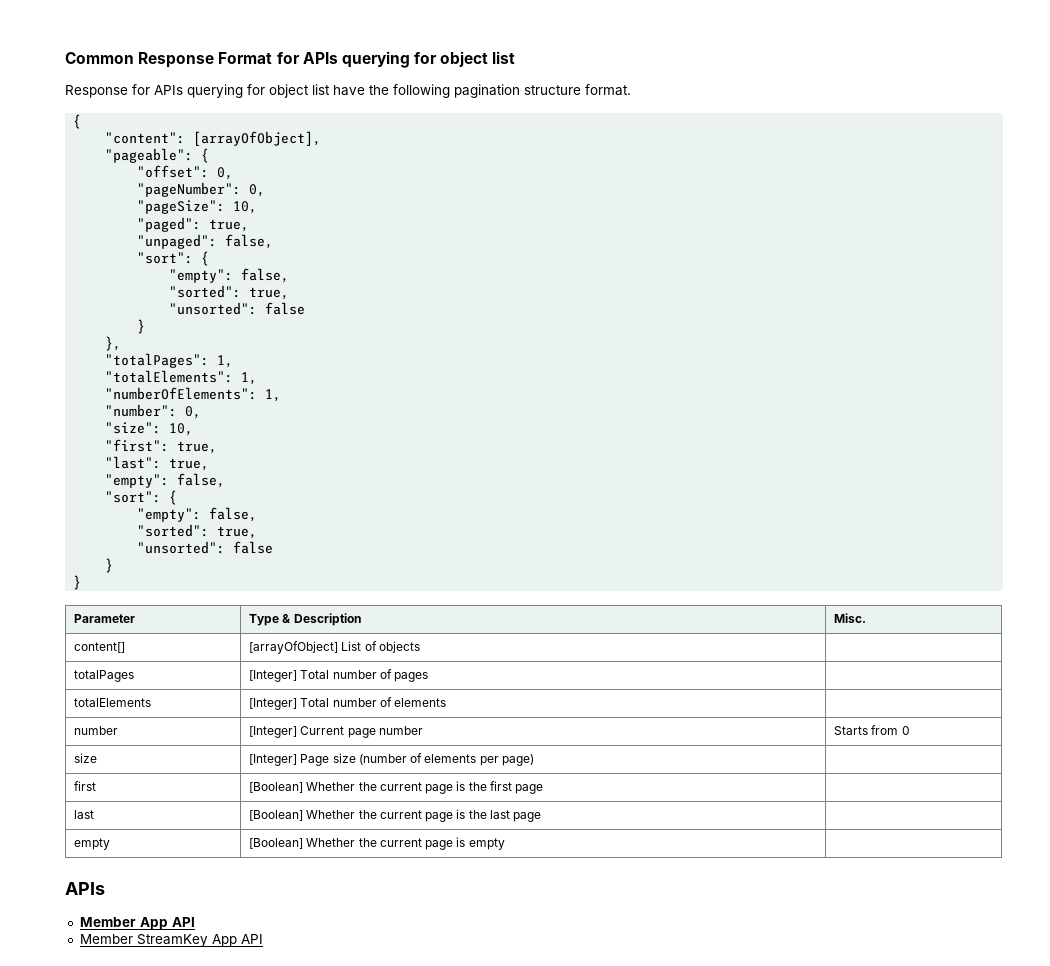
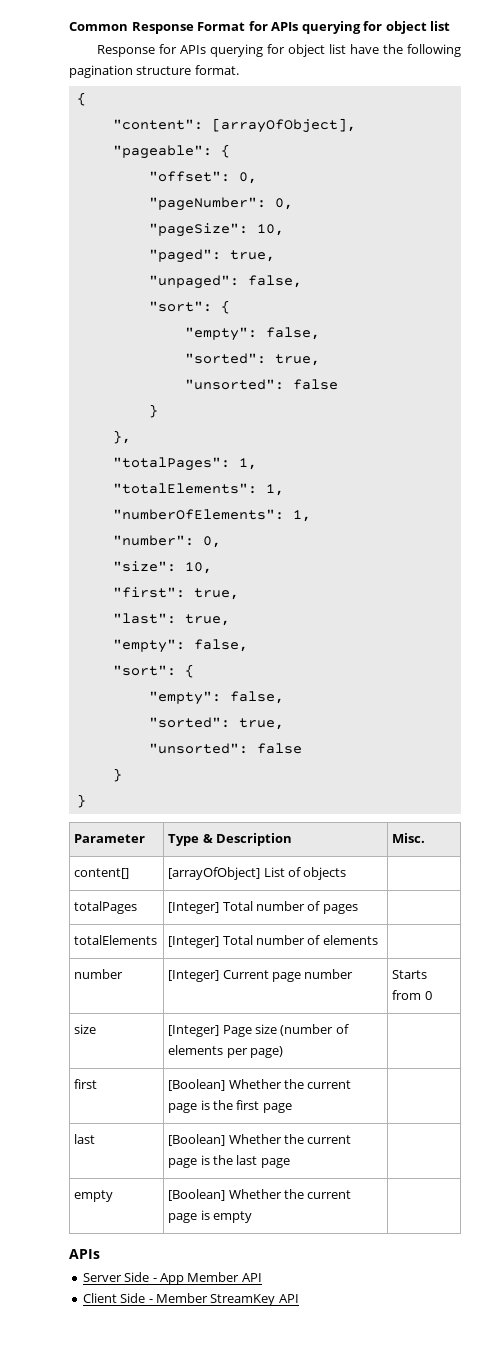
- Member App API
- Member StreamKey App API
+ Server Side - App Member API
+ Client Side - Member StreamKey API

